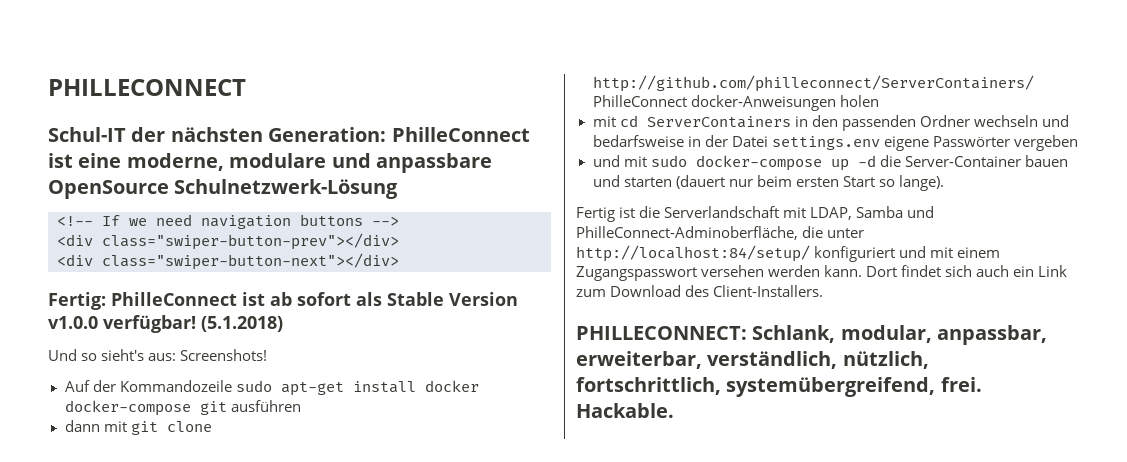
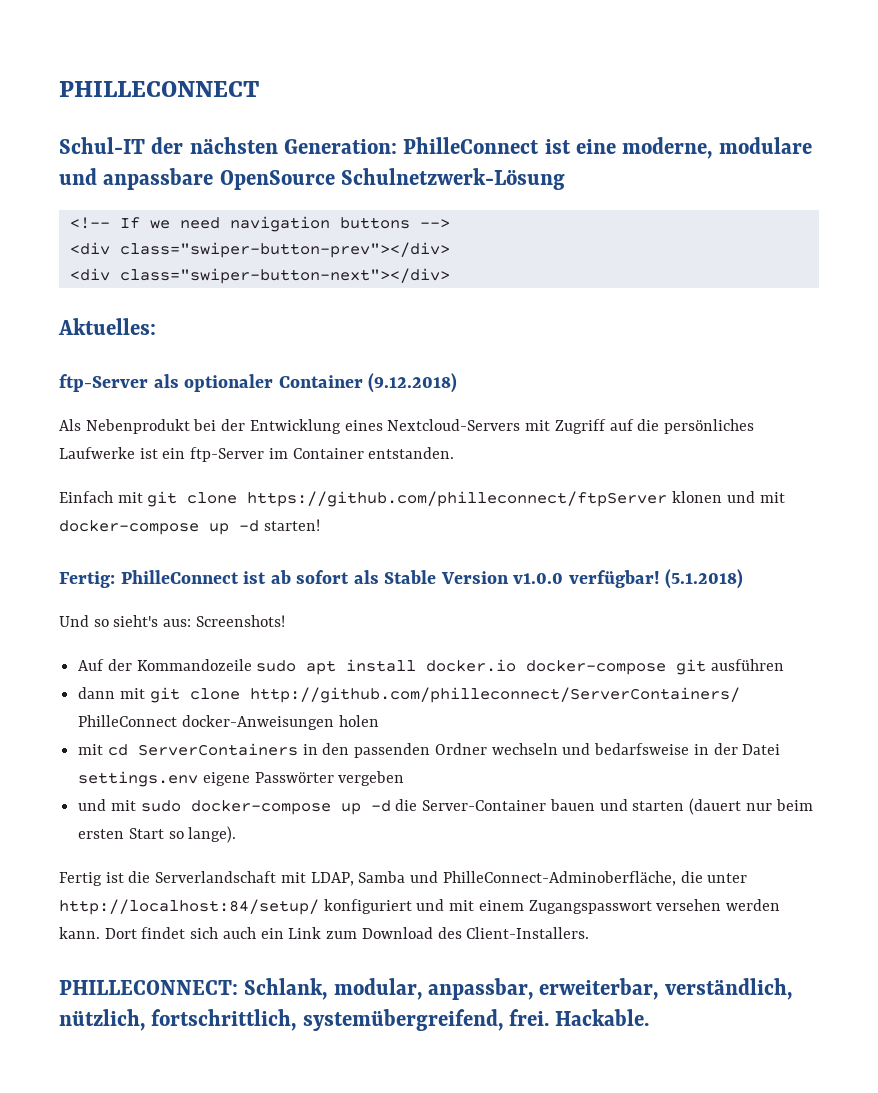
+ Aktuelles:
+ ftp-Server als optionaler Container (9.12.2018)
+ Als Nebenprodukt bei der Entwicklung eines Nextcloud-Servers mit Zugriff auf die persönliches Laufwerke ist ein ftp-Server im Container entstanden.
+ Einfach mit git clone https://github.com/philleconnect/ftpServer klonen und mit docker-compose up -d starten!
- Auf der Kommandozeile sudo apt-get install docker docker-compose git ausführen
+ Auf der Kommandozeile sudo apt install docker.io docker-compose git ausführen

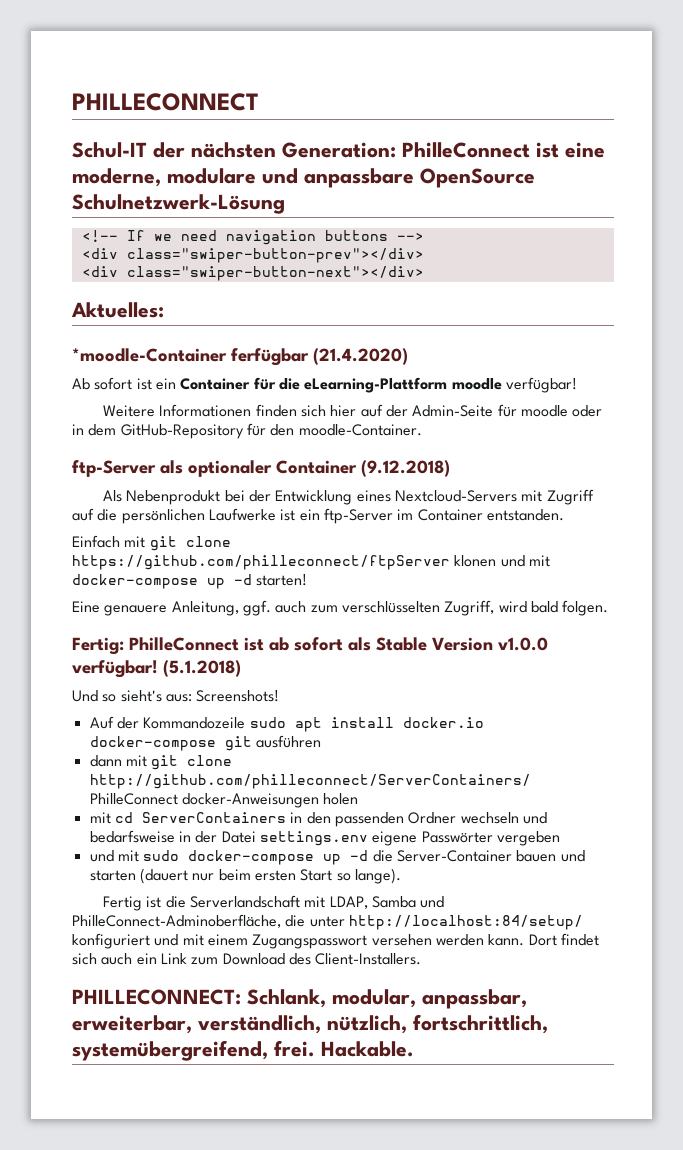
+ *moodle-Container ferfügbar (21.4.2020)
+ Ab sofort ist ein Container für die eLearning-Plattform moodle verfügbar!
+ Weitere Informationen finden sich hier auf der Admin-Seite für moodle oder in dem GitHub-Repository für den moodle-Container.
- Als Nebenprodukt bei der Entwicklung eines Nextcloud-Servers mit Zugriff auf die persönliches Laufwerke ist ein ftp-Server im Container entstanden.
+ Als Nebenprodukt bei der Entwicklung eines Nextcloud-Servers mit Zugriff auf die persönlichen Laufwerke ist ein ftp-Server im Container entstanden.
+ Eine genauere Anleitung, ggf. auch zum verschlüsselten Zugriff, wird bald folgen.

